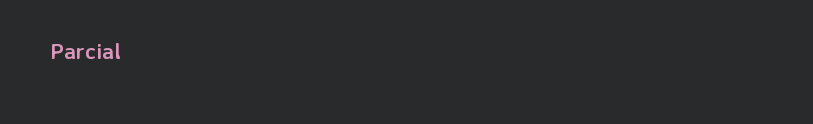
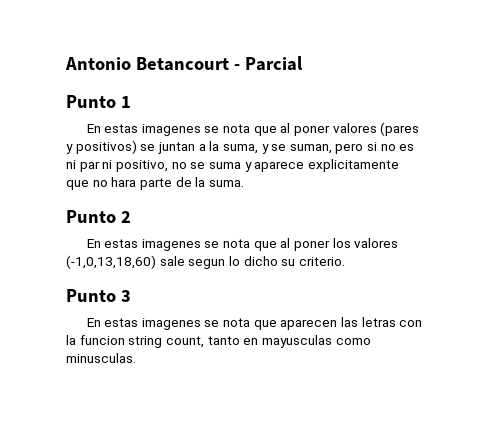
- Parcial
+ Antonio Betancourt - Parcial
+ Punto 1
+ En estas imagenes se nota que al poner valores (pares y positivos) se juntan a la suma, y se suman, pero si no es ni par ni positivo, no se suma y aparece explicitamente que no hara parte de la suma.
+ Punto 2
+ En estas imagenes se nota que al poner los valores (-1,0,13,18,60) sale segun lo dicho su criterio.
+ Punto 3
+ En estas imagenes se nota que aparecen las letras con la funcion string count, tanto en mayusculas como minusculas.

